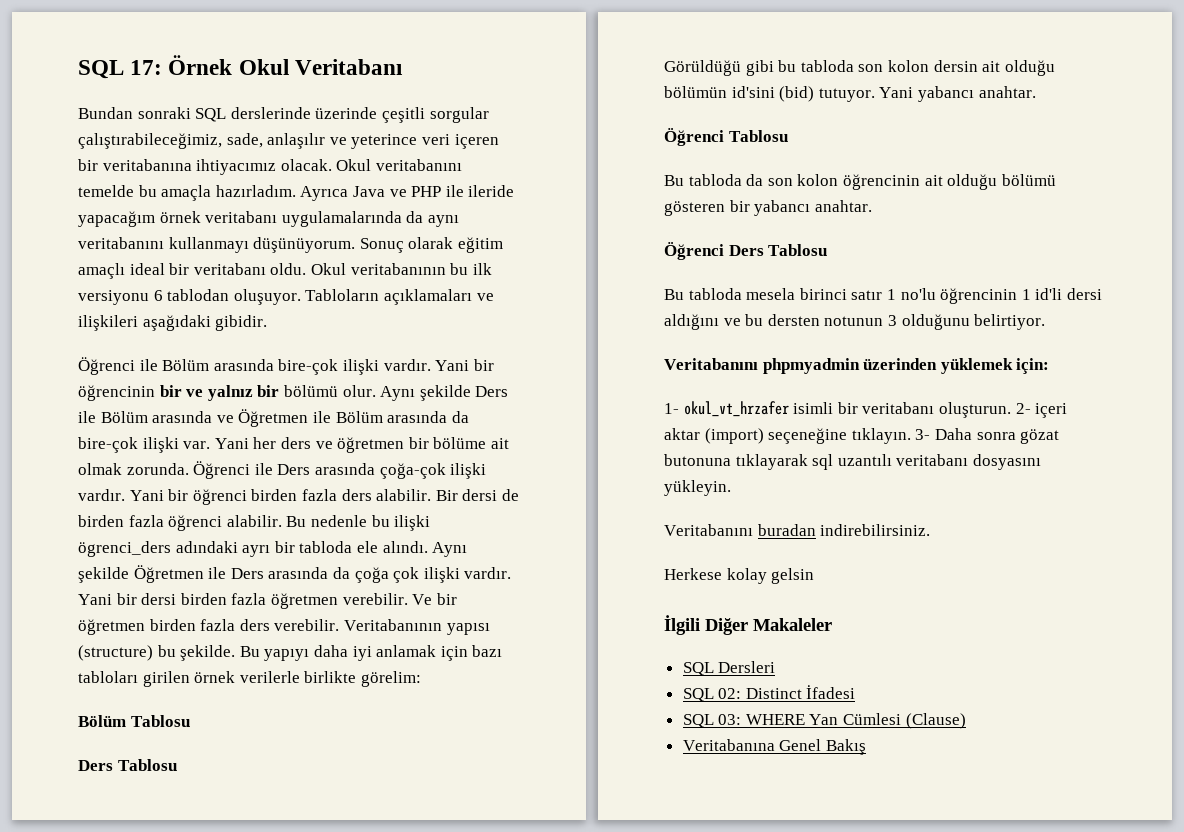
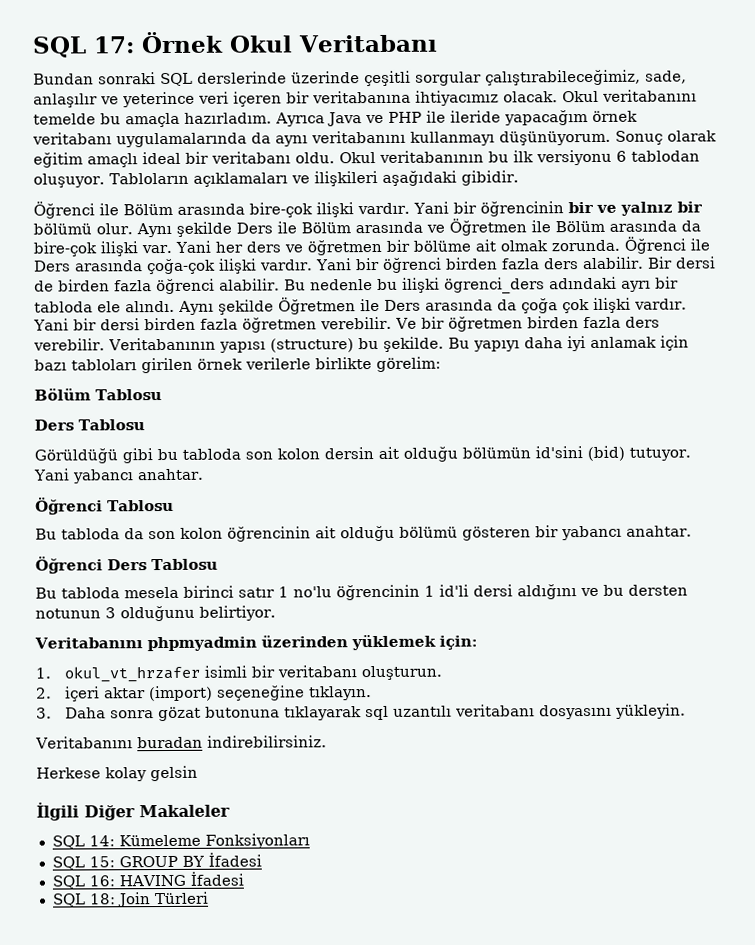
- 1- okul_vt_hrzafer isimli bir veritabanı oluşturun. 2- içeri aktar (import) seçeneğine tıklayın. 3- Daha sonra gözat butonuna tıklayarak sql uzantılı veritabanı dosyasını yükleyin.
+ 1. okul_vt_hrzafer isimli bir veritabanı oluşturun.
+ 2. içeri aktar (import) seçeneğine tıklayın.
+ 3. Daha sonra gözat butonuna tıklayarak sql uzantılı veritabanı dosyasını yükleyin.
- SQL Dersleri
- SQL 02: Distinct İfadesi
- SQL 03: WHERE Yan Cümlesi (Clause)
- Veritabanına Genel Bakış
+ SQL 14: Kümeleme Fonksiyonları
+ SQL 15: GROUP BY İfadesi
+ SQL 16: HAVING İfadesi
+ SQL 18: Join Türleri

